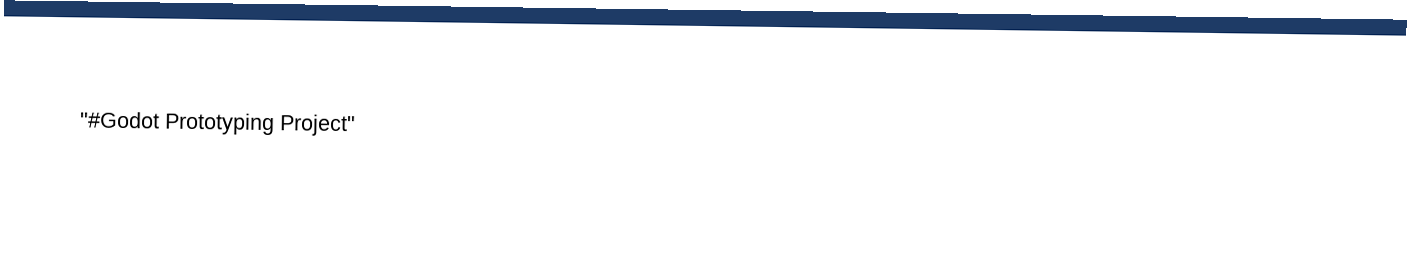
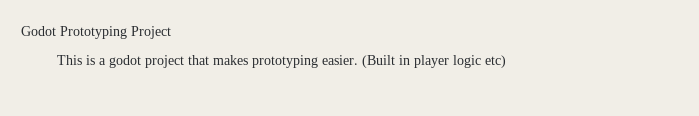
- "#Godot Prototyping Project"
+ Godot Prototyping Project
+ This is a godot project that makes prototyping easier. (Built in player logic etc)

